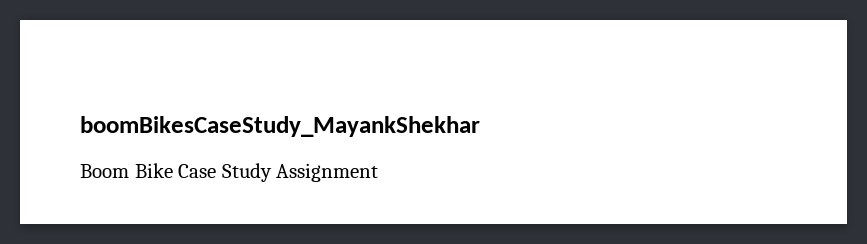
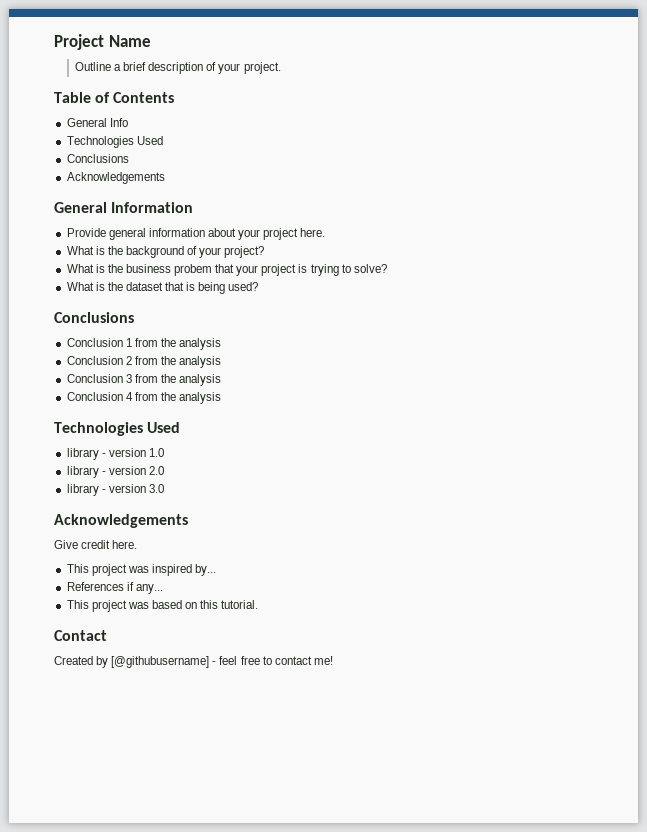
- boomBikesCaseStudy_MayankShekhar
- Boom Bike Case Study Assignment
+ Project Name
+ Outline a brief description of your project.
+ Table of Contents
+ General Info
+ Technologies Used
+ Conclusions
+ Acknowledgements
+ General Information
+ Provide general information about your project here.
+ What is the background of your project?
+ What is the business probem that your project is trying to solve?
+ What is the dataset that is being used?
+ Conclusions
+ Conclusion 1 from the analysis
+ Conclusion 2 from the analysis
+ Conclusion 3 from the analysis
+ Conclusion 4 from the analysis
+ Technologies Used
+ library - version 1.0
+ library - version 2.0
+ library - version 3.0
+ Acknowledgements
+ Give credit here.
+ This project was inspired by...
+ References if any...
+ This project was based on this tutorial.
+ Contact
+ Created by [@githubusername] - feel free to contact me!

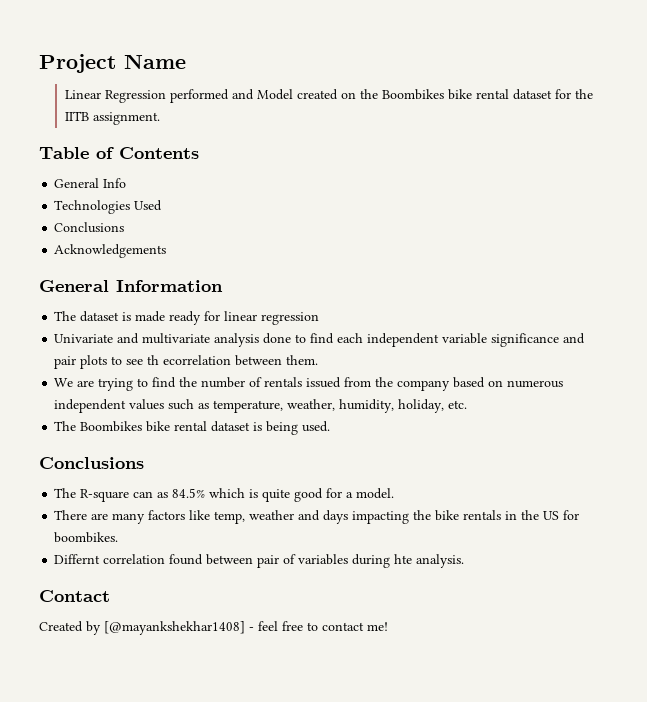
- Outline a brief description of your project.
+ Linear Regression performed and Model created on the Boombikes bike rental dataset for the IITB assignment.
- Provide general information about your project here.
- What is the background of your project?
- What is the business probem that your project is trying to solve?
- What is the dataset that is being used?
+ The dataset is made ready for linear regression
+ Univariate and multivariate analysis done to find each independent variable significance and pair plots to see th ecorrelation between them.
+ We are trying to find the number of rentals issued from the company based on numerous independent values such as temperature, weather, humidity, holiday, etc.
+ The Boombikes bike rental dataset is being used.
  Conclusions
- Conclusion 1 from the analysis
- Conclusion 2 from the analysis
- Conclusion 3 from the analysis
- Conclusion 4 from the analysis
- Technologies Used
- library - version 1.0
- library - version 2.0
- library - version 3.0
- Acknowledgements
- Give credit here.
- This project was inspired by...
- References if any...
- This project was based on this tutorial.
+ The R-square can as 84.5% which is quite good for a model.
+ There are many factors like temp, weather and days impacting the bike rentals in the US for boombikes.
+ Differnt correlation found between pair of variables during hte analysis.
- Created by [@githubusername] - feel free to contact me!
+ Created by [@mayankshekhar1408] - feel free to contact me!

